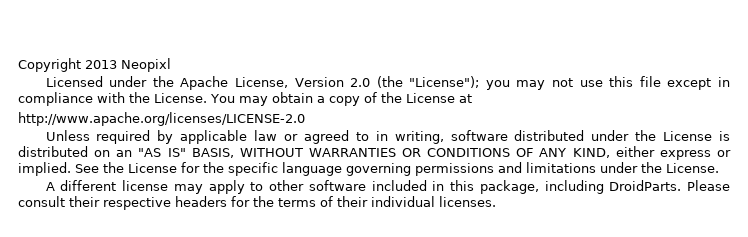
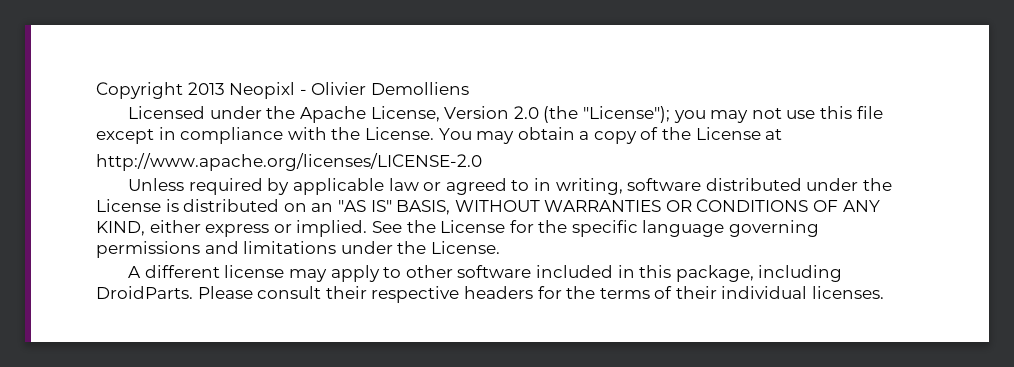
- Copyright 2013 Neopixl
+ Copyright 2013 Neopixl - Olivier Demolliens

